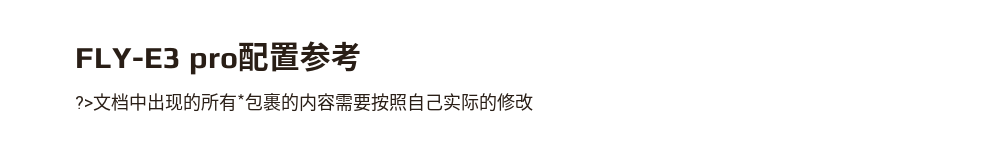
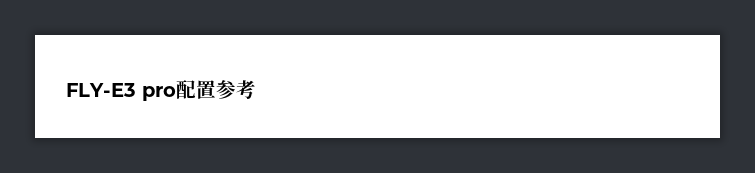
- ?>文档中出现的所有*包裹的内容需要按照自己实际的修改

